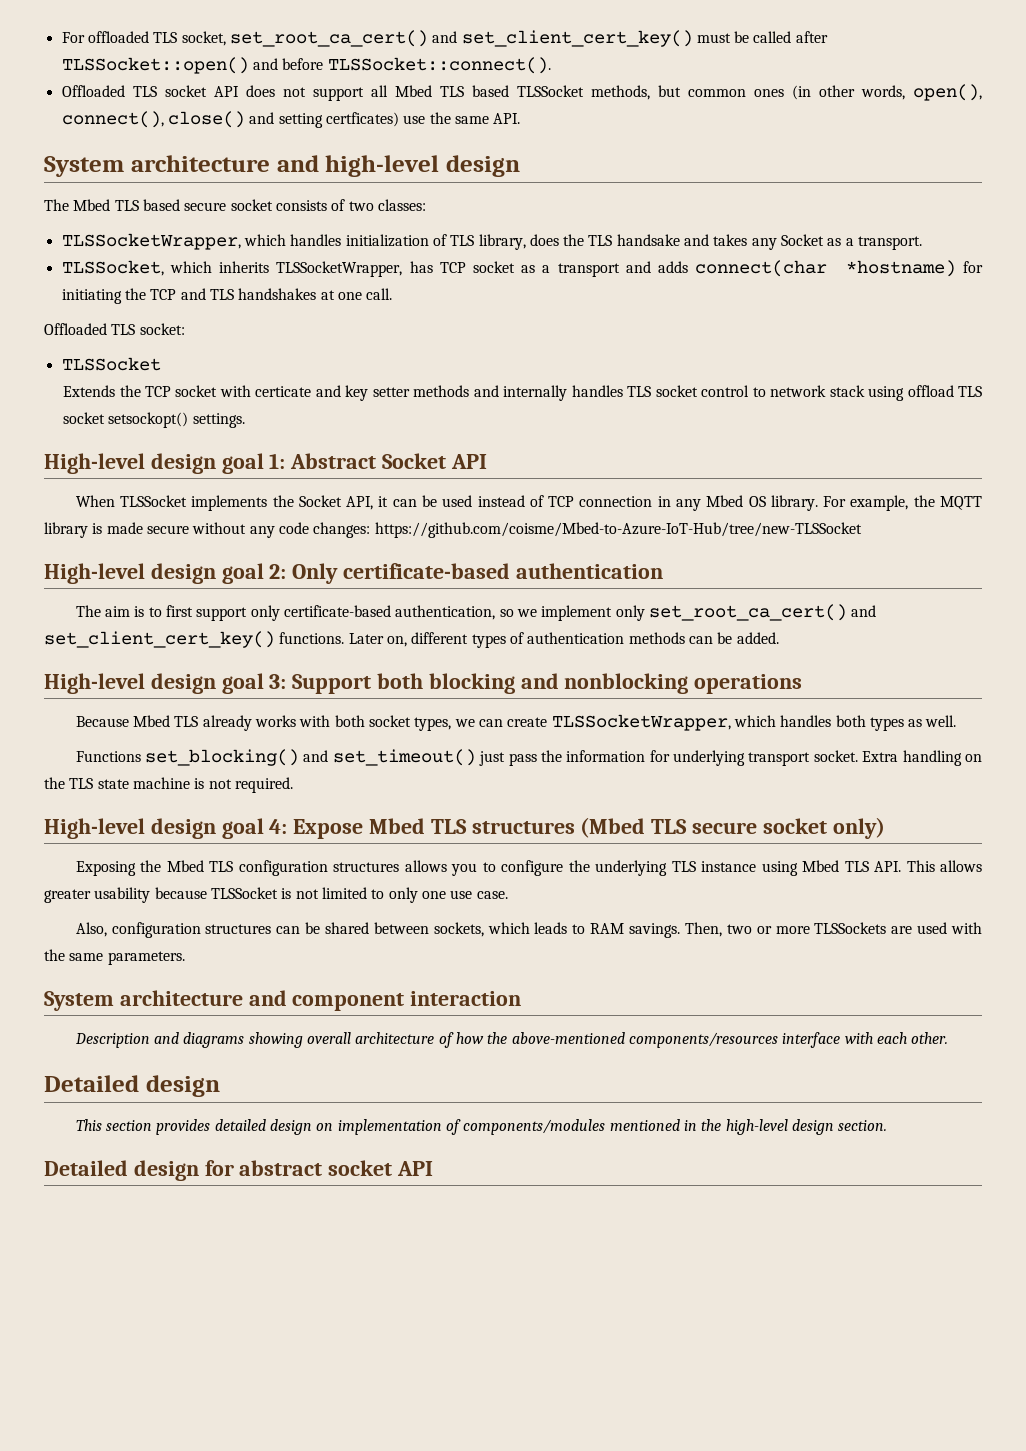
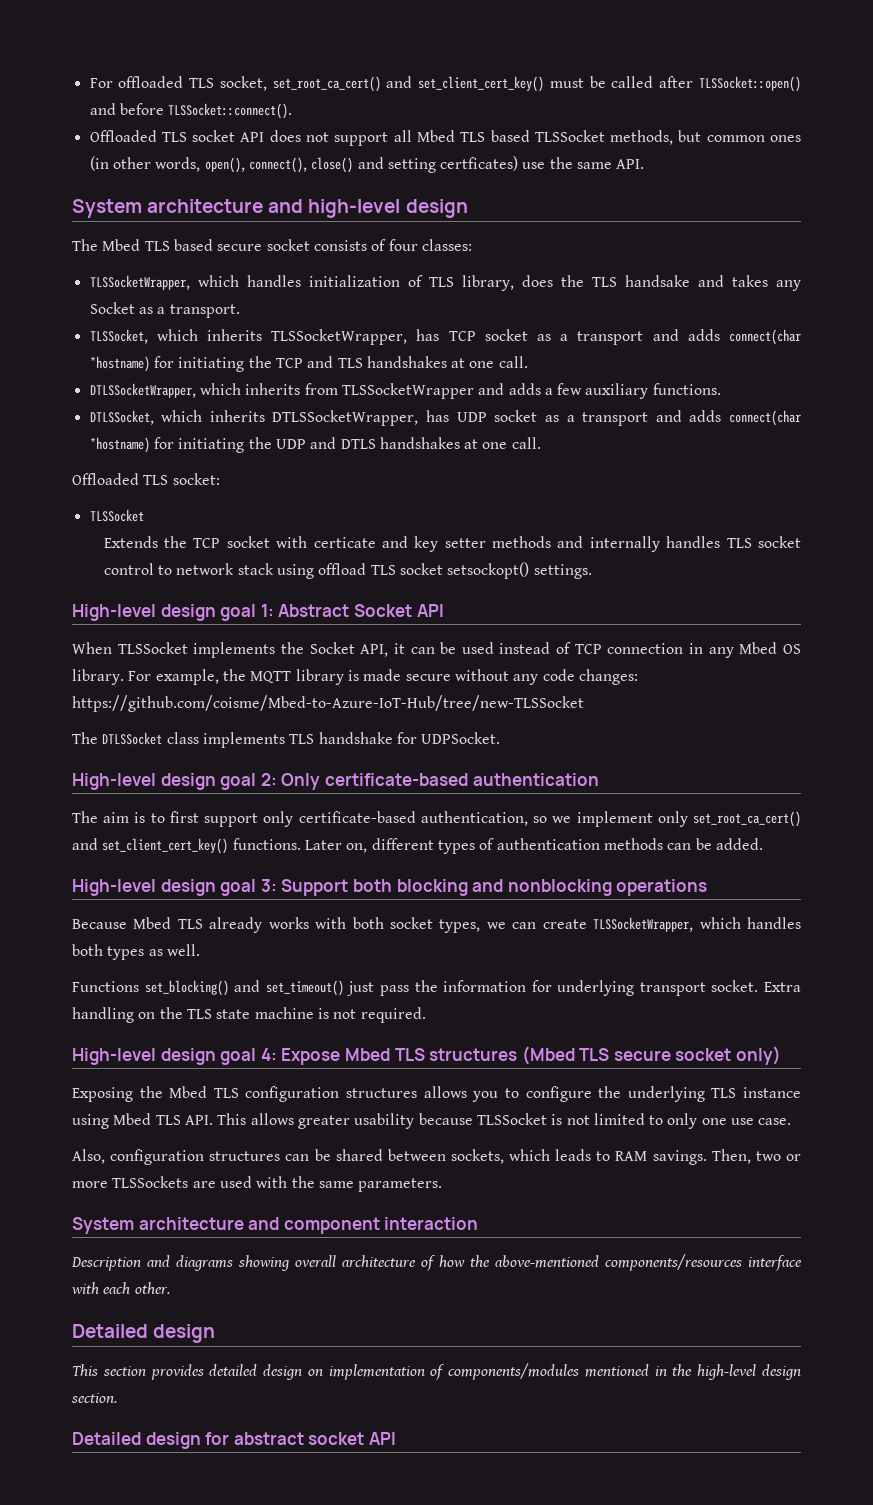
- The Mbed TLS based secure socket consists of two classes:
+ The Mbed TLS based secure socket consists of four classes:
+ DTLSSocketWrapper, which inherits from TLSSocketWrapper and adds a few auxiliary functions.
+ DTLSSocket, which inherits DTLSSocketWrapper, has UDP socket as a transport and adds connect(char *hostname) for initiating the UDP and DTLS handshakes at one call.
+ The DTLSSocket class implements TLS handshake for UDPSocket.

